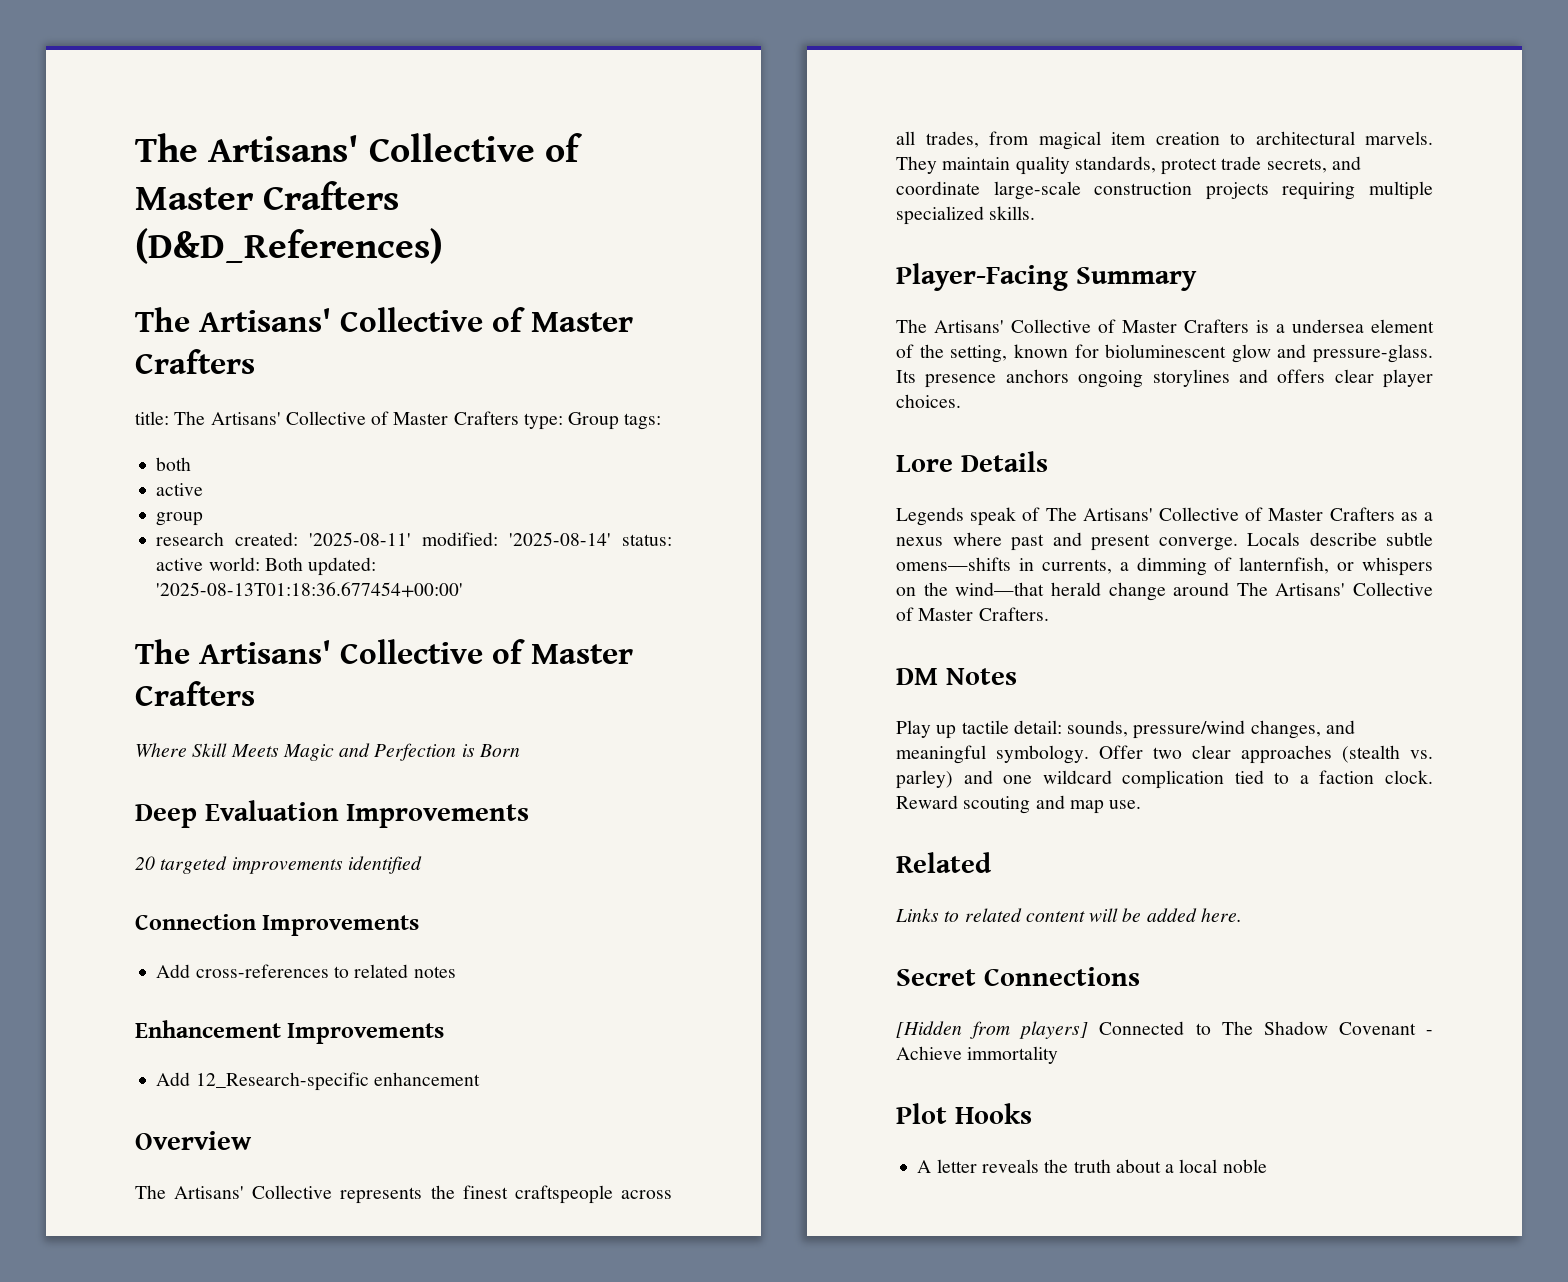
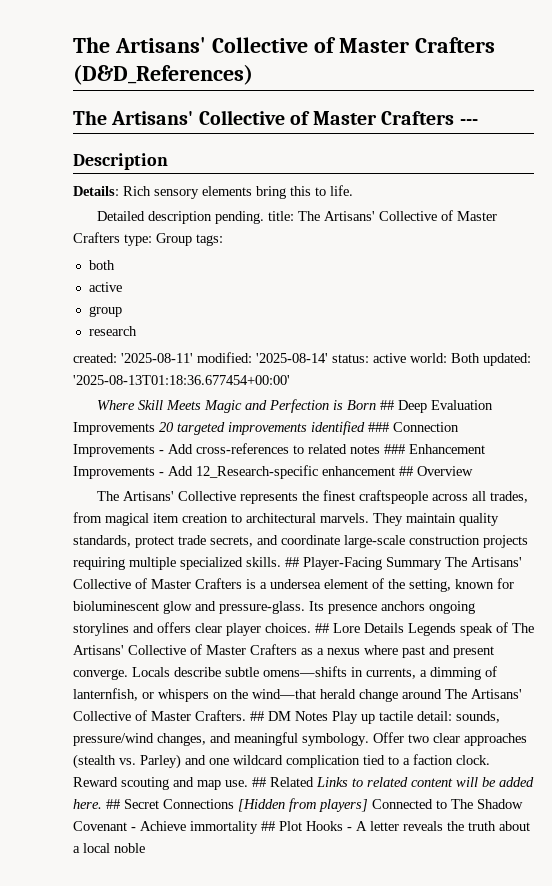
  The Artisans' Collective of Master Crafters (D&D_References)
- The Artisans' Collective of Master Crafters
- title: The Artisans' Collective of Master Crafters type: Group tags:
+ The Artisans' Collective of Master Crafters ---
+ Description
+ Details: Rich sensory elements bring this to life.
+ Detailed description pending. title: The Artisans' Collective of Master Crafters type: Group tags:
- research created: '2025-08-11' modified: '2025-08-14' status: active world: Both updated: '2025-08-13T01:18:36.677454+00:00'
- The Artisans' Collective of Master Crafters
+ research
+ created: '2025-08-11' modified: '2025-08-14' status: active world: Both updated: '2025-08-13T01:18:36.677454+00:00'
- Where Skill Meets Magic and Perfection is Born
- Deep Evaluation Improvements
- 20 targeted improvements identified
- Connection Improvements
- Add cross-references to related notes
- Enhancement Improvements
- Add 12_Research-specific enhancement
- Overview
+ Where Skill Meets Magic and Perfection is Born ## Deep Evaluation Improvements 20 targeted improvements identified ### Connection Improvements - Add cross-references to related notes ### Enhancement Improvements - Add 12_Research-specific enhancement ## Overview
- They maintain quality standards, protect trade secrets, and coordinate large-scale construction projects requiring multiple specialized skills.
- Player-Facing Summary
- The Artisans' Collective of Master Crafters is a undersea element of the setting, known for bioluminescent glow and pressure-glass.
+ They maintain quality standards, protect trade secrets, and coordinate large-scale construction projects requiring multiple specialized skills. ## Player-Facing Summary The Artisans' Collective of Master Crafters is a undersea element of the setting, known for bioluminescent glow and pressure-glass.
- Its presence anchors ongoing storylines and offers clear player choices.
- Lore Details
- Legends speak of The Artisans' Collective of Master Crafters as a nexus where past and present converge.
+ Its presence anchors ongoing storylines and offers clear player choices. ## Lore Details Legends speak of The Artisans' Collective of Master Crafters as a nexus where past and present converge.
- Locals describe subtle omens—shifts in currents, a dimming of lanternfish, or whispers on the wind—that herald change around The Artisans' Collective of Master Crafters.
- DM Notes
- Play up tactile detail: sounds, pressure/wind changes, and meaningful symbology.
+ Locals describe subtle omens—shifts in currents, a dimming of lanternfish, or whispers on the wind—that herald change around The Artisans' Collective of Master Crafters. ## DM Notes Play up tactile detail: sounds, pressure/wind changes, and meaningful symbology.
- Offer two clear approaches (stealth vs. parley) and one wildcard complication tied to a faction clock.
+ Offer two clear approaches (stealth vs. Parley) and one wildcard complication tied to a faction clock.
- Reward scouting and map use.
- Related
- Links to related content will be added here.
- Secret Connections
- [Hidden from players] Connected to The Shadow Covenant - Achieve immortality
- Plot Hooks
- A letter reveals the truth about a local noble
+ Reward scouting and map use. ## Related Links to related content will be added here. ## Secret Connections [Hidden from players] Connected to The Shadow Covenant - Achieve immortality ## Plot Hooks - A letter reveals the truth about a local noble

